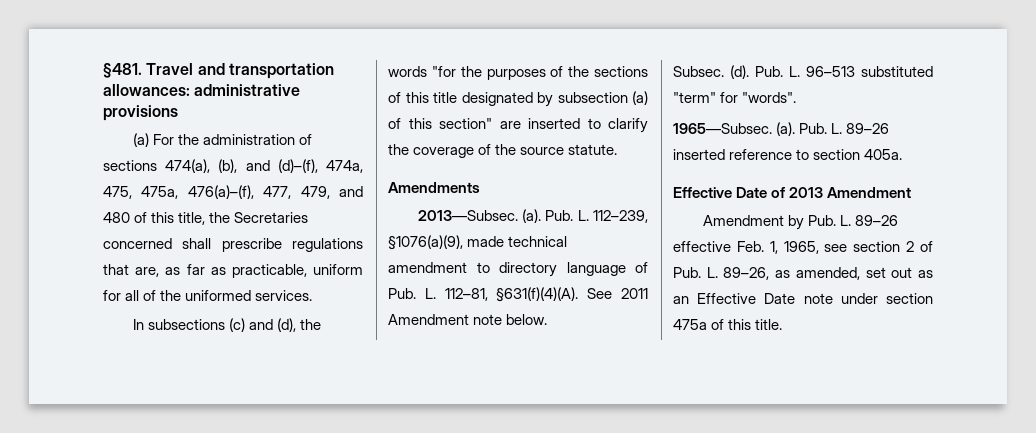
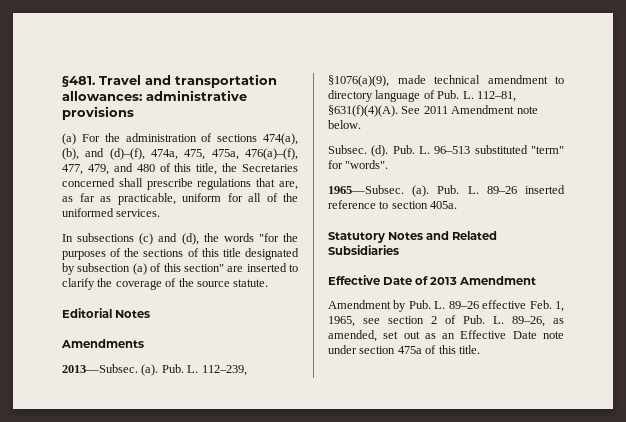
+ Editorial Notes
+ Statutory Notes and Related Subsidiaries

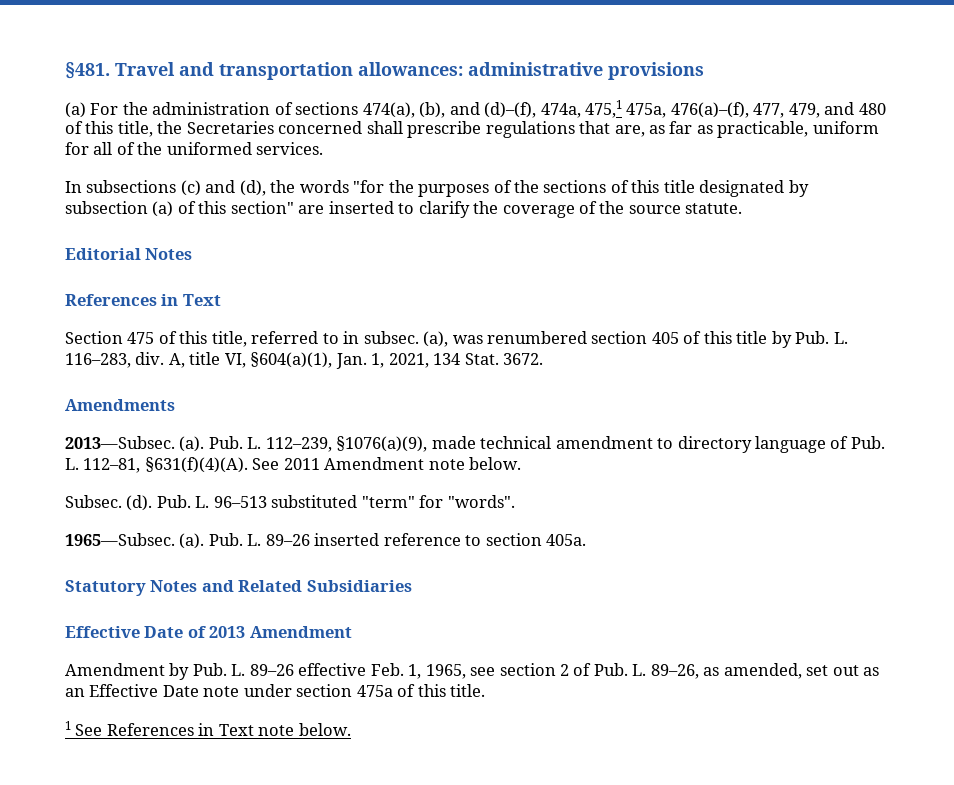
- (a) For the administration of sections 474(a), (b), and (d)–(f), 474a, 475, 475a, 476(a)–(f), 477, 479, and 480 of this title, the Secretaries concerned shall prescribe regulations that are, as far as practicable, uniform for all of the uniformed services.
+ (a) For the administration of sections 474(a), (b), and (d)–(f), 474a, 475,1 475a, 476(a)–(f), 477, 479, and 480 of this title, the Secretaries concerned shall prescribe regulations that are, as far as practicable, uniform for all of the uniformed services.
  Editorial Notes
+ References in Text
+ Section 475 of this title, referred to in subsec. (a), was renumbered section 405 of this title by Pub. L. 116–283, div. A, title VI, §604(a)(1), Jan. 1, 2021, 134 Stat. 3672.
+ 1 See References in Text note below.

